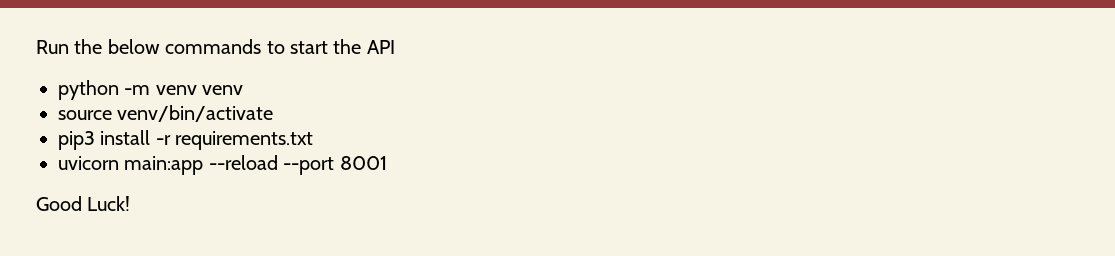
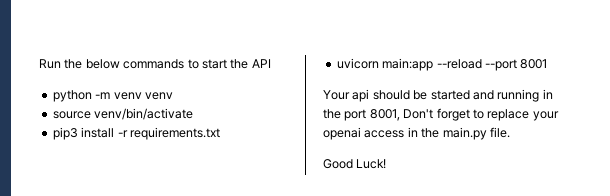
+ Your api should be started and running in the port 8001, Don't forget to replace your openai access in the main.py file.

